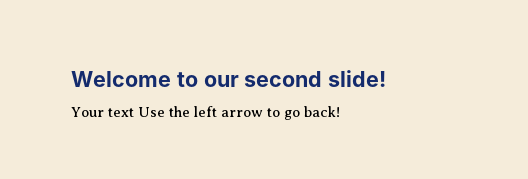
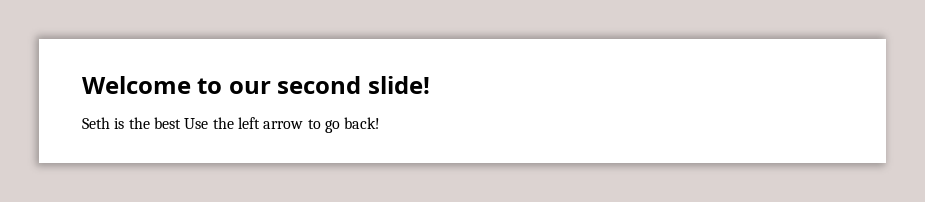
- Your text Use the left arrow to go back!
+ Seth is the best Use the left arrow to go back!

